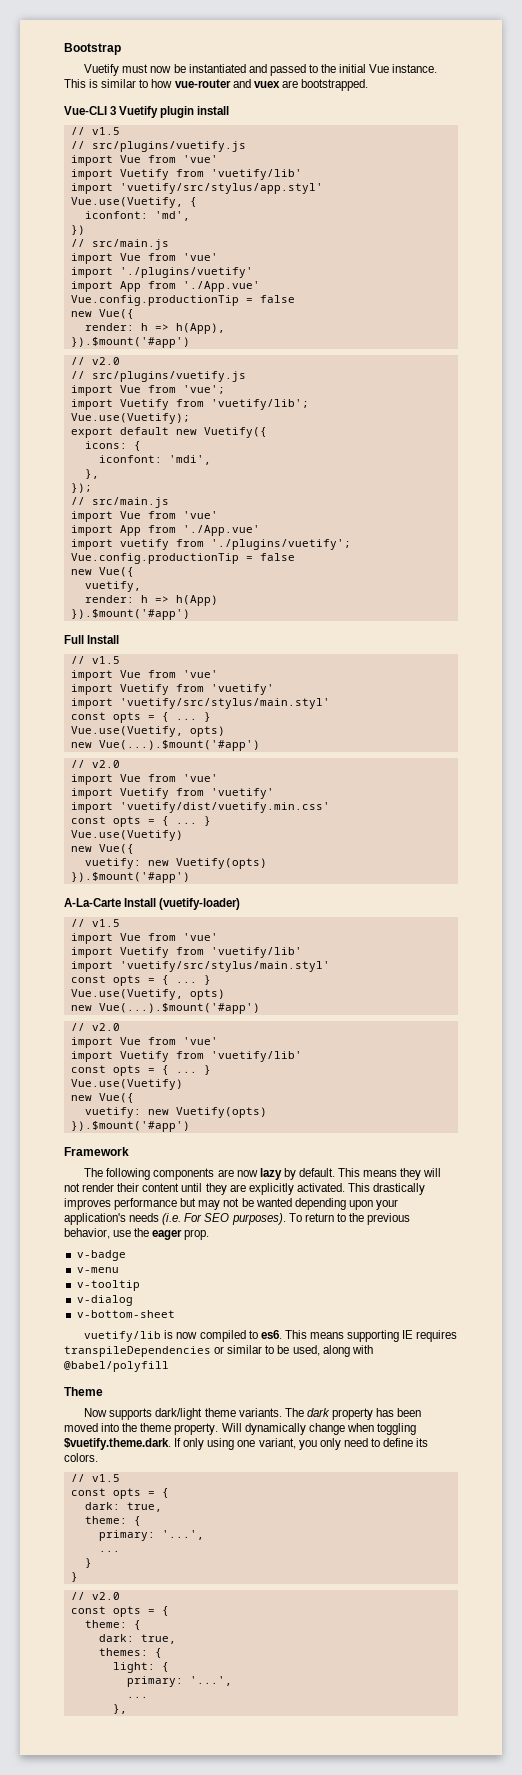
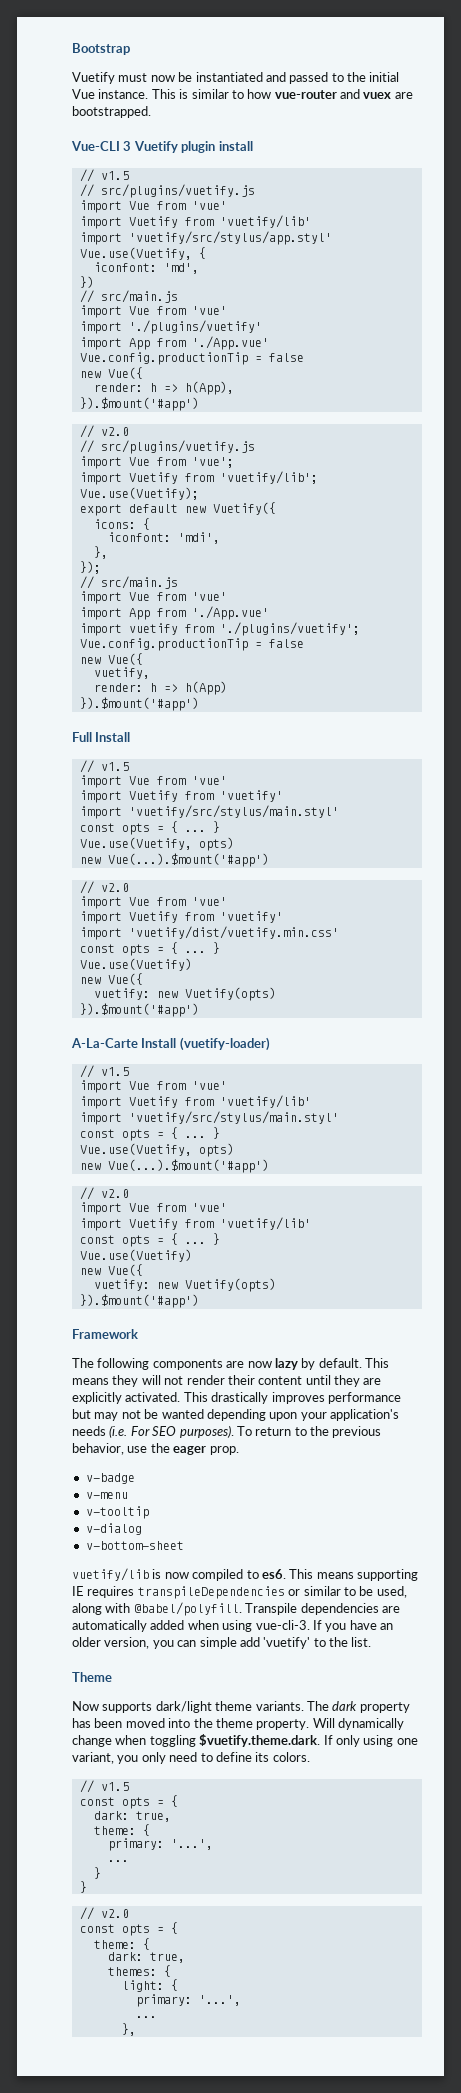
- This means supporting IE requires transpileDependencies or similar to be used, along with @babel/polyfill
+ This means supporting IE requires transpileDependencies or similar to be used, along with @babel/polyfill. Transpile dependencies are automatically added when using vue-cli-3. If you have an older version, you can simple add 'vuetify' to the list.

